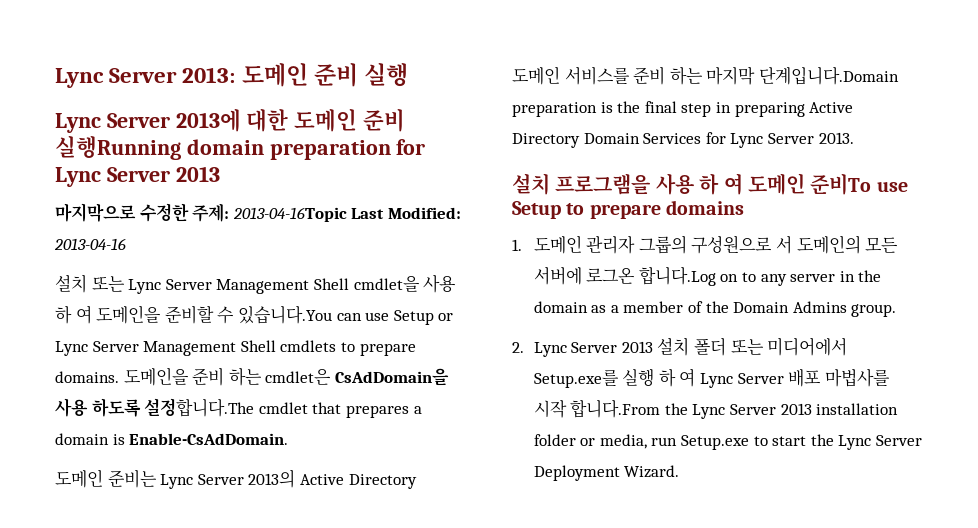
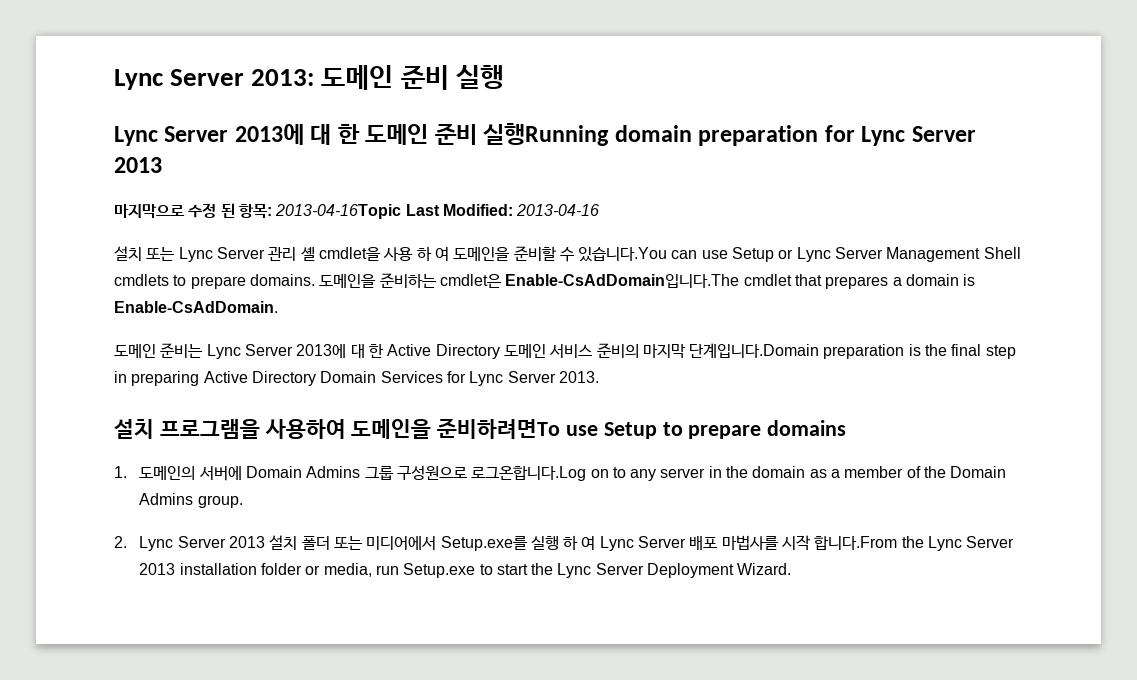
- Lync Server 2013에 대한 도메인 준비 실행Running domain preparation for Lync Server 2013
+ Lync Server 2013에 대 한 도메인 준비 실행Running domain preparation for Lync Server 2013
- 마지막으로 수정한 주제: 2013-04-16Topic Last Modified: 2013-04-16
+ 마지막으로 수정 된 항목: 2013-04-16Topic Last Modified: 2013-04-16
- 설치 또는 Lync Server Management Shell cmdlet을 사용 하 여 도메인을 준비할 수 있습니다.You can use Setup or Lync Server Management Shell cmdlets to prepare domains.
+ 설치 또는 Lync Server 관리 셸 cmdlet을 사용 하 여 도메인을 준비할 수 있습니다.You can use Setup or Lync Server Management Shell cmdlets to prepare domains.
- 도메인을 준비 하는 cmdlet은 CsAdDomain을 사용 하도록 설정합니다.The cmdlet that prepares a domain is Enable-CsAdDomain.
+ 도메인을 준비하는 cmdlet은 Enable-CsAdDomain입니다.The cmdlet that prepares a domain is Enable-CsAdDomain.
- 도메인 준비는 Lync Server 2013의 Active Directory 도메인 서비스를 준비 하는 마지막 단계입니다.Domain preparation is the final step in preparing Active Directory Domain Services for Lync Server 2013.
+ 도메인 준비는 Lync Server 2013에 대 한 Active Directory 도메인 서비스 준비의 마지막 단계입니다.Domain preparation is the final step in preparing Active Directory Domain Services for Lync Server 2013.
- 설치 프로그램을 사용 하 여 도메인 준비To use Setup to prepare domains
+ 설치 프로그램을 사용하여 도메인을 준비하려면To use Setup to prepare domains
- 1. 도메인 관리자 그룹의 구성원으로 서 도메인의 모든 서버에 로그온 합니다.Log on to any server in the domain as a member of the Domain Admins group.
+ 1. 도메인의 서버에 Domain Admins 그룹 구성원으로 로그온합니다.Log on to any server in the domain as a member of the Domain Admins group.

